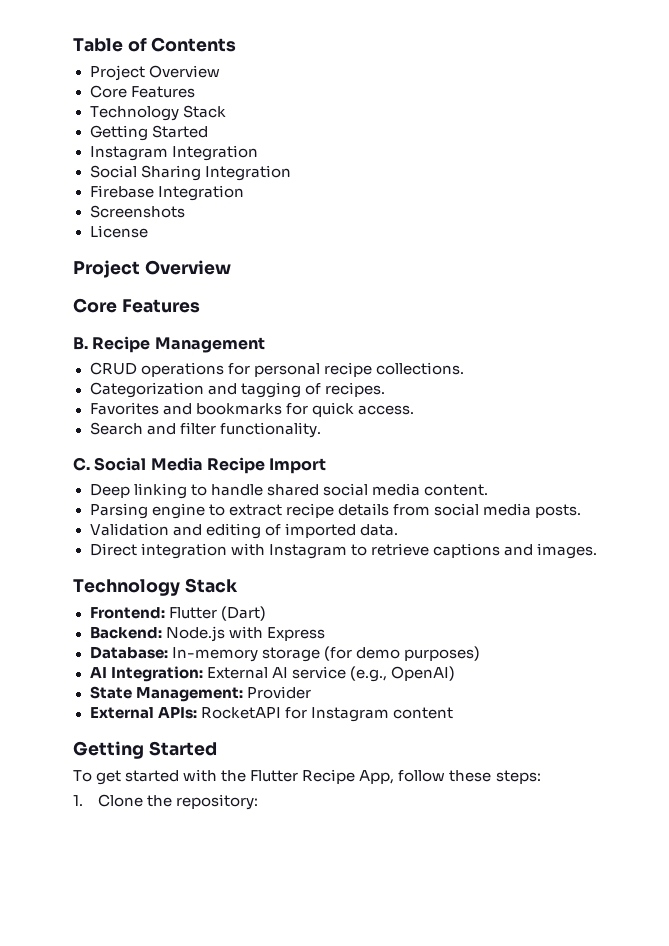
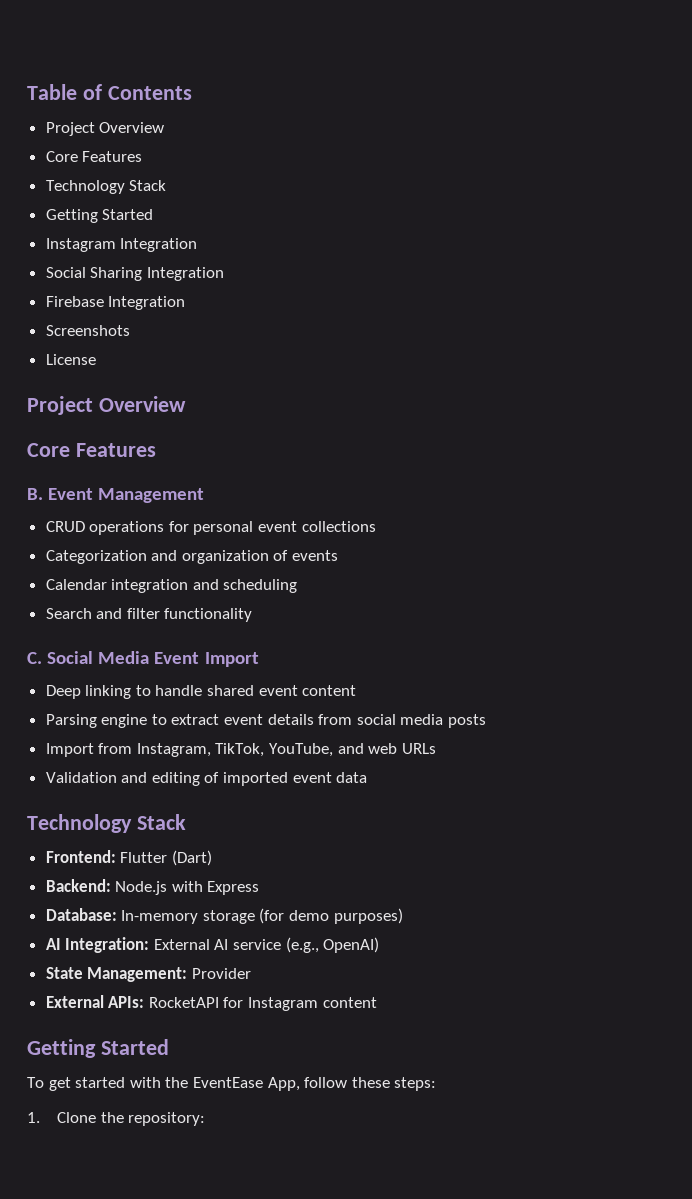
- B. Recipe Management
+ B. Event Management
- CRUD operations for personal recipe collections.
+ CRUD operations for personal event collections
- Categorization and tagging of recipes.
- Favorites and bookmarks for quick access.
+ Categorization and organization of events
+ Calendar integration and scheduling
- Search and filter functionality.
+ Search and filter functionality
- C. Social Media Recipe Import
+ C. Social Media Event Import
- Deep linking to handle shared social media content.
+ Deep linking to handle shared event content
- Parsing engine to extract recipe details from social media posts.
+ Parsing engine to extract event details from social media posts
+ Import from Instagram, TikTok, YouTube, and web URLs
- Validation and editing of imported data.
- Direct integration with Instagram to retrieve captions and images.
+ Validation and editing of imported event data
- To get started with the Flutter Recipe App, follow these steps:
+ To get started with the EventEase App, follow these steps:

